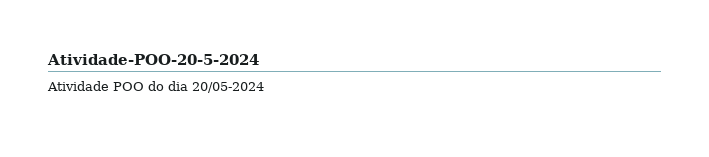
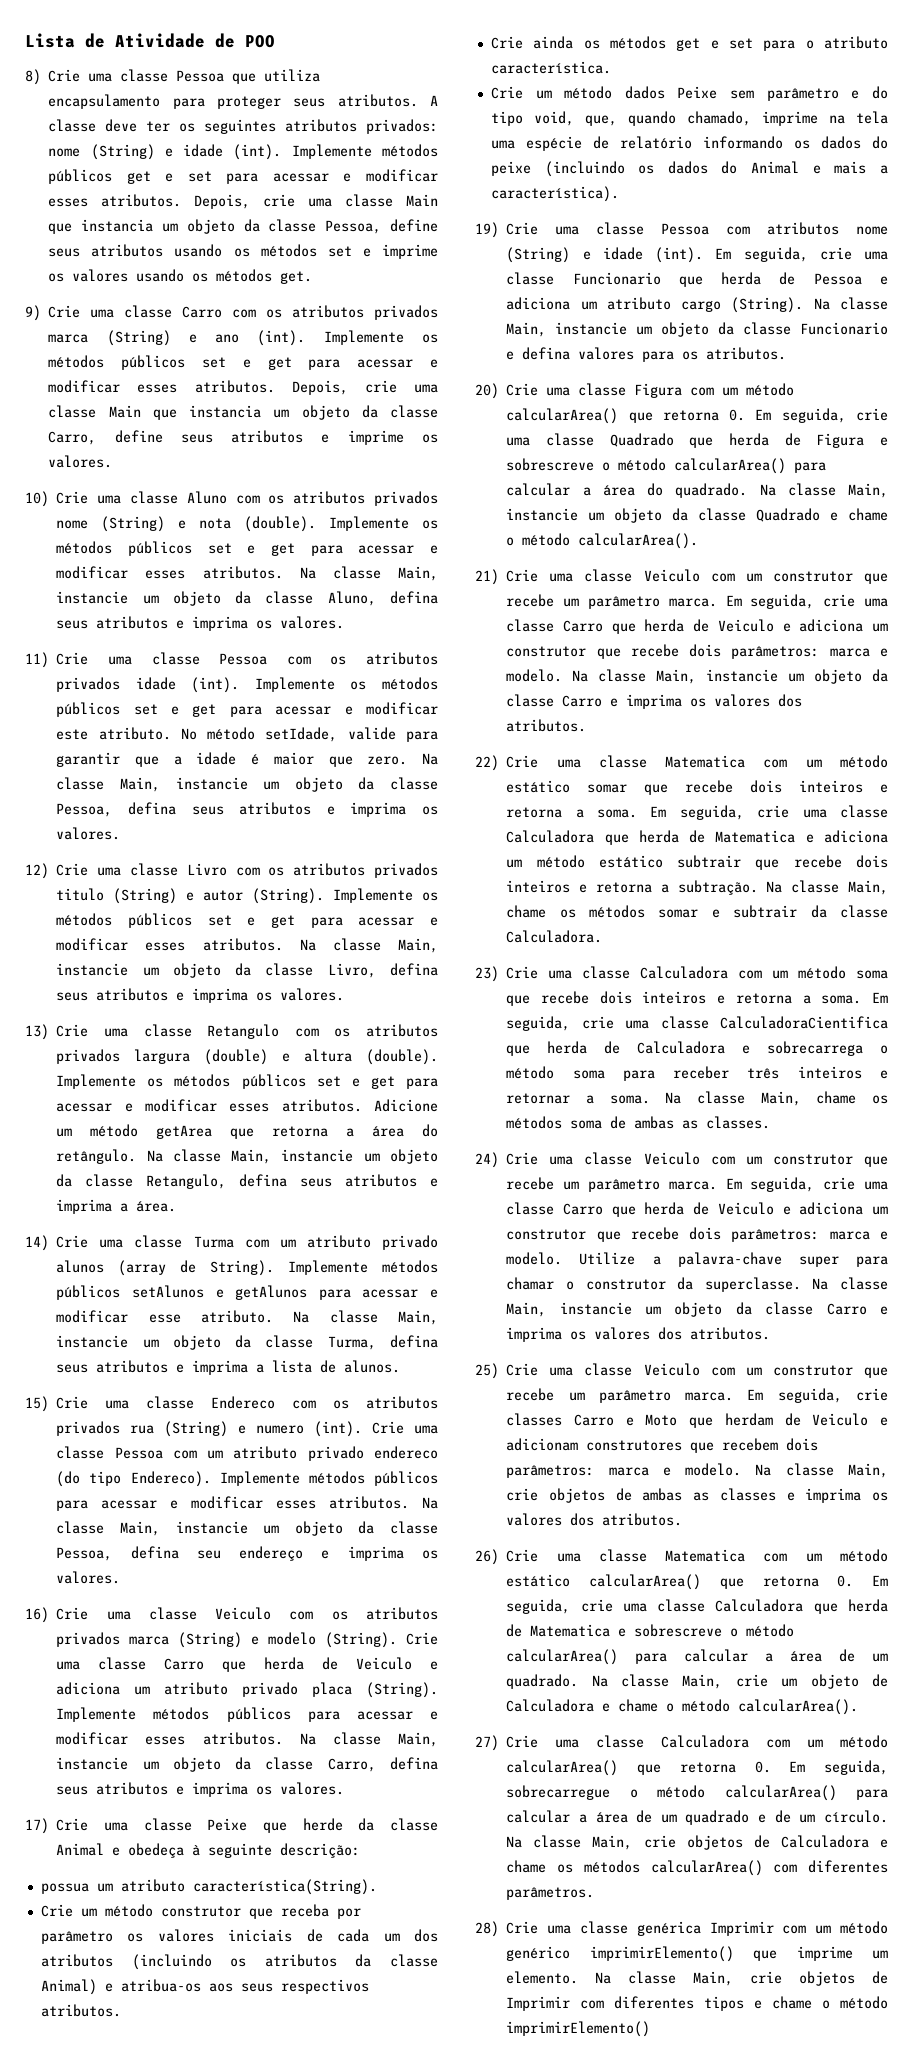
- Atividade-POO-20-5-2024
- Atividade POO do dia 20/05-2024
+ Lista de Atividade de POO
+ 8) Crie uma classe Pessoa que utiliza encapsulamento para proteger seus atributos. A classe deve ter os seguintes atributos privados: nome (String) e idade (int). Implemente métodos públicos get e set para acessar e modificar esses atributos. Depois, crie uma classe Main que instancia um objeto da classe Pessoa, define seus atributos usando os métodos set e imprime os valores usando os métodos get.
+ 9) Crie uma classe Carro com os atributos privados marca (String) e ano (int). Implemente os métodos públicos set e get para acessar e modificar esses atributos. Depois, crie uma classe Main que instancia um objeto da classe Carro, define seus atributos e imprime os valores.
+ 10) Crie uma classe Aluno com os atributos privados nome (String) e nota (double). Implemente os métodos públicos set e get para acessar e modificar esses atributos. Na classe Main, instancie um objeto da classe Aluno, defina seus atributos e imprima os valores.
+ 11) Crie uma classe Pessoa com os atributos privados idade (int). Implemente os métodos públicos set e get para acessar e modificar este atributo. No método setIdade, valide para garantir que a idade é maior que zero. Na classe Main, instancie um objeto da classe Pessoa, defina seus atributos e imprima os valores.
+ 12) Crie uma classe Livro com os atributos privados titulo (String) e autor (String). Implemente os métodos públicos set e get para acessar e modificar esses atributos. Na classe Main, instancie um objeto da classe Livro, defina seus atributos e imprima os valores.
+ 13) Crie uma classe Retangulo com os atributos privados largura (double) e altura (double). Implemente os métodos públicos set e get para acessar e modificar esses atributos. Adicione um método getArea que retorna a área do retângulo. Na classe Main, instancie um objeto da classe Retangulo, defina seus atributos e imprima a área.
+ 14) Crie uma classe Turma com um atributo privado alunos (array de String). Implemente métodos públicos setAlunos e getAlunos para acessar e modificar esse atributo. Na classe Main, instancie um objeto da classe Turma, defina seus atributos e imprima a lista de alunos.
+ 15) Crie uma classe Endereco com os atributos privados rua (String) e numero (int). Crie uma classe Pessoa com um atributo privado endereco (do tipo Endereco). Implemente métodos públicos para acessar e modificar esses atributos. Na classe Main, instancie um objeto da classe Pessoa, defina seu endereço e imprima os valores.
+ 16) Crie uma classe Veiculo com os atributos privados marca (String) e modelo (String). Crie uma classe Carro que herda de Veiculo e adiciona um atributo privado placa (String). Implemente métodos públicos para acessar e modificar esses atributos. Na classe Main, instancie um objeto da classe Carro, defina seus atributos e imprima os valores.
+ 17) Crie uma classe Peixe que herde da classe Animal e obedeça à seguinte descrição:
+ possua um atributo característica(String).
+ Crie um método construtor que receba por parâmetro os valores iniciais de cada um dos atributos (incluindo os atributos da classe Animal) e atribua-os aos seus respectivos atributos.
+ Crie ainda os métodos get e set para o atributo característica.
+ Crie um método dados Peixe sem parâmetro e do tipo void, que, quando chamado, imprime na tela uma espécie de relatório informando os dados do peixe (incluindo os dados do Animal e mais a característica).
+ 19) Crie uma classe Pessoa com atributos nome (String) e idade (int). Em seguida, crie uma classe Funcionario que herda de Pessoa e adiciona um atributo cargo (String). Na classe Main, instancie um objeto da classe Funcionario e defina valores para os atributos.
+ 20) Crie uma classe Figura com um método calcularArea() que retorna 0. Em seguida, crie uma classe Quadrado que herda de Figura e sobrescreve o método calcularArea() para calcular a área do quadrado. Na classe Main, instancie um objeto da classe Quadrado e chame o método calcularArea().
+ 21) Crie uma classe Veiculo com um construtor que recebe um parâmetro marca. Em seguida, crie uma classe Carro que herda de Veiculo e adiciona um construtor que recebe dois parâmetros: marca e modelo. Na classe Main, instancie um objeto da classe Carro e imprima os valores dos atributos.
+ 22) Crie uma classe Matematica com um método estático somar que recebe dois inteiros e retorna a soma. Em seguida, crie uma classe Calculadora que herda de Matematica e adiciona um método estático subtrair que recebe dois inteiros e retorna a subtração. Na classe Main, chame os métodos somar e subtrair da classe Calculadora.
+ 23) Crie uma classe Calculadora com um método soma que recebe dois inteiros e retorna a soma. Em seguida, crie uma classe CalculadoraCientifica que herda de Calculadora e sobrecarrega o método soma para receber três inteiros e retornar a soma. Na classe Main, chame os métodos soma de ambas as classes.
+ 24) Crie uma classe Veiculo com um construtor que recebe um parâmetro marca. Em seguida, crie uma classe Carro que herda de Veiculo e adiciona um construtor que recebe dois parâmetros: marca e modelo. Utilize a palavra-chave super para chamar o construtor da superclasse. Na classe Main, instancie um objeto da classe Carro e imprima os valores dos atributos.
+ 25) Crie uma classe Veiculo com um construtor que recebe um parâmetro marca. Em seguida, crie classes Carro e Moto que herdam de Veiculo e adicionam construtores que recebem dois parâmetros: marca e modelo. Na classe Main, crie objetos de ambas as classes e imprima os valores dos atributos.
+ 26) Crie uma classe Matematica com um método estático calcularArea() que retorna 0. Em seguida, crie uma classe Calculadora que herda de Matematica e sobrescreve o método calcularArea() para calcular a área de um quadrado. Na classe Main, crie um objeto de Calculadora e chame o método calcularArea().
+ 27) Crie uma classe Calculadora com um método calcularArea() que retorna 0. Em seguida, sobrecarregue o método calcularArea() para calcular a área de um quadrado e de um círculo. Na classe Main, crie objetos de Calculadora e chame os métodos calcularArea() com diferentes parâmetros.
+ 28) Crie uma classe genérica Imprimir com um método genérico imprimirElemento() que imprime um elemento. Na classe Main, crie objetos de Imprimir com diferentes tipos e chame o método imprimirElemento()

